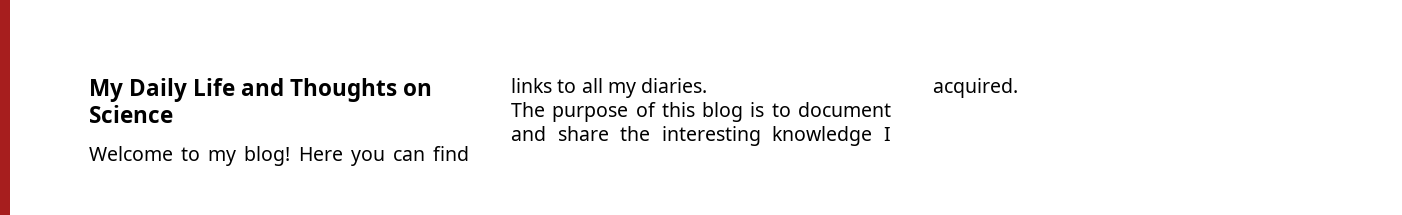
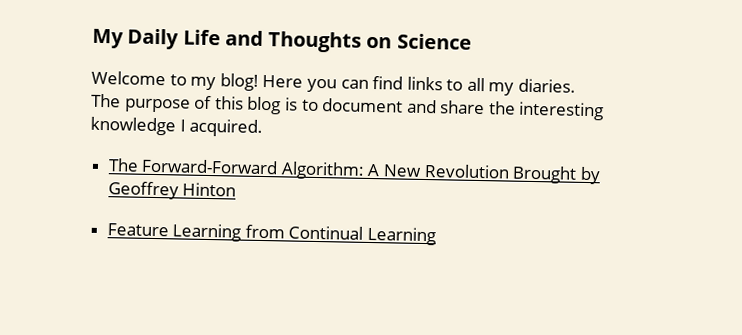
+ The Forward-Forward Algorithm: A New Revolution Brought by Geoffrey Hinton
+ Feature Learning from Continual Learning

